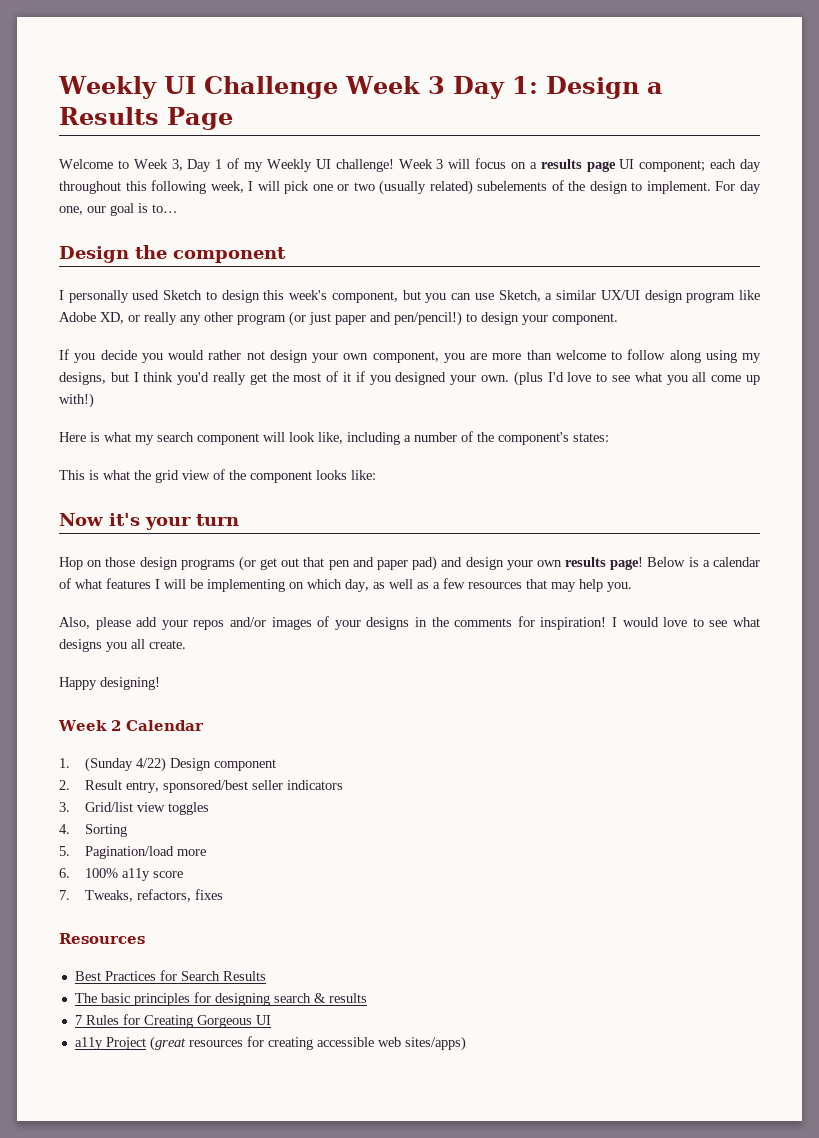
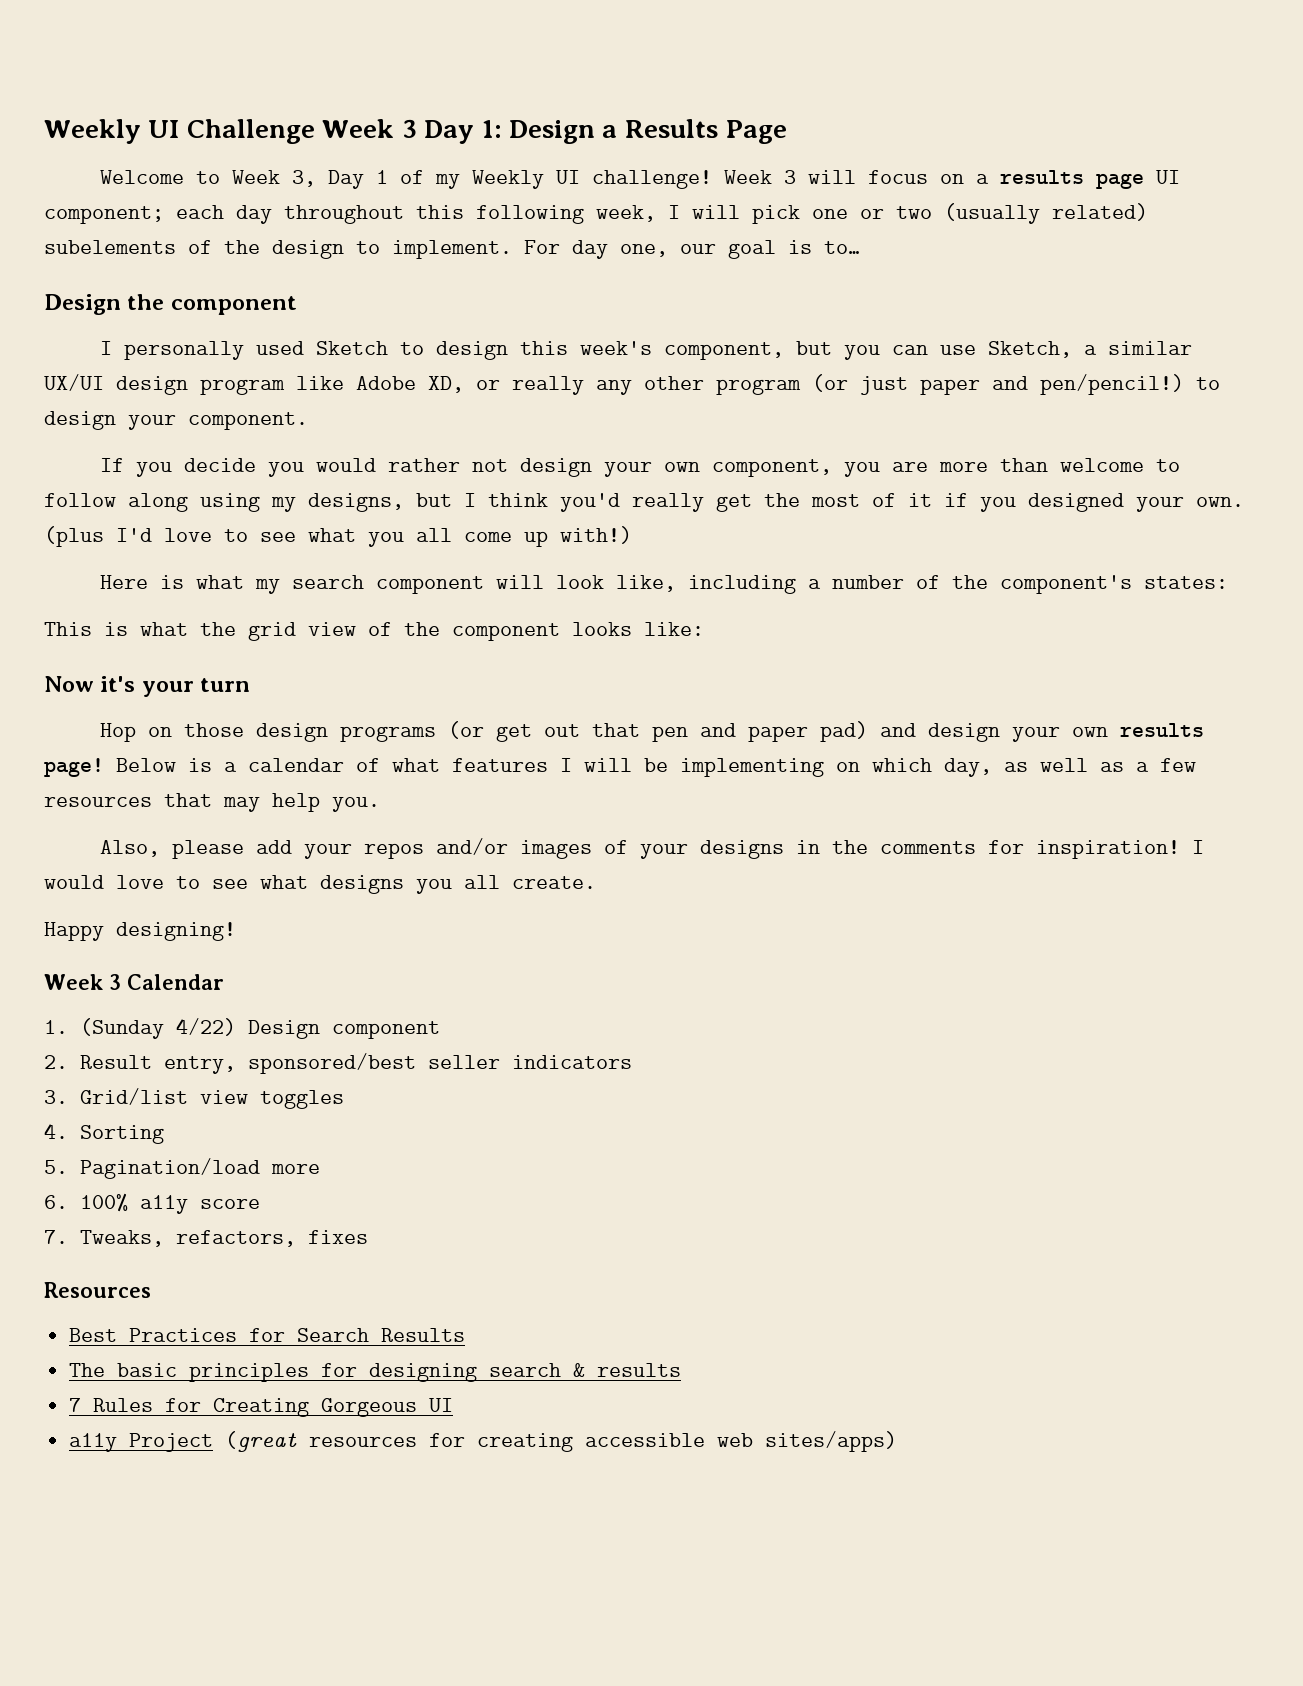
- Week 2 Calendar
+ Week 3 Calendar

